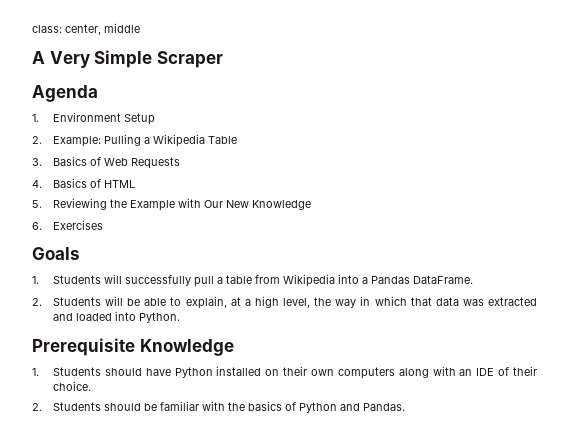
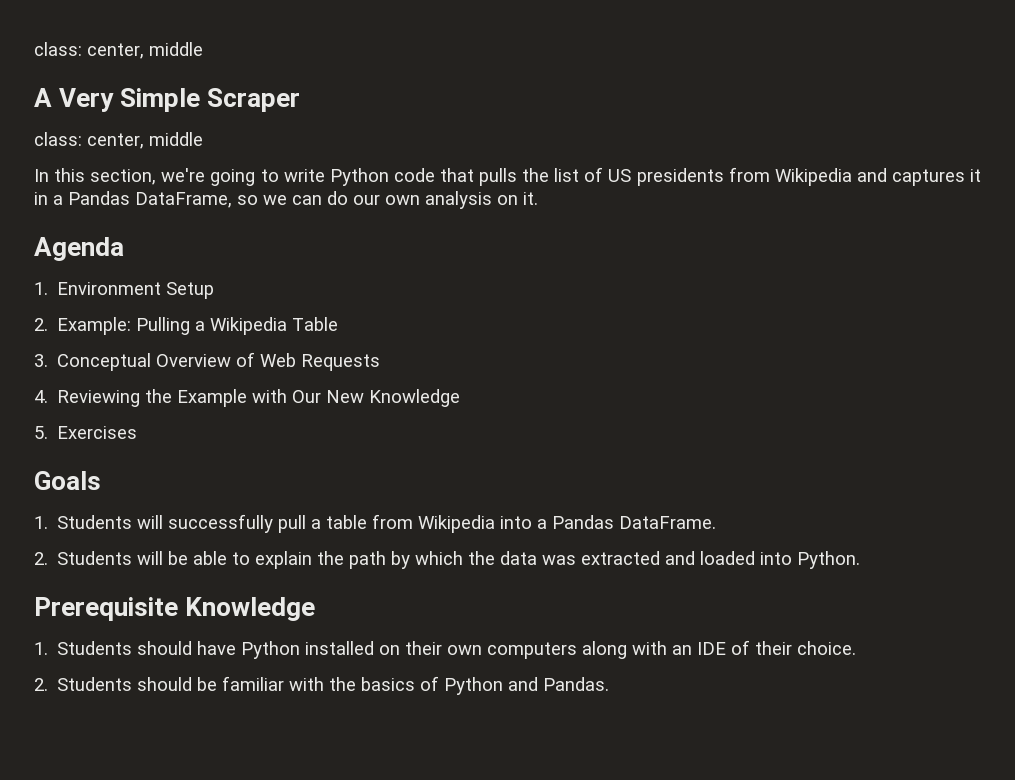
  A Very Simple Scraper
+ class: center, middle
+ In this section, we're going to write Python code that pulls the list of US presidents from Wikipedia and captures it in a Pandas DataFrame, so we can do our own analysis on it.
- 3. Basics of Web Requests
+ 3. Conceptual Overview of Web Requests
- 4. Basics of HTML
- 5. Reviewing the Example with Our New Knowledge
+ 4. Reviewing the Example with Our New Knowledge
- 6. Exercises
+ 5. Exercises
- 2. Students will be able to explain, at a high level, the way in which that data was extracted and loaded into Python.
+ 2. Students will be able to explain the path by which the data was extracted and loaded into Python.

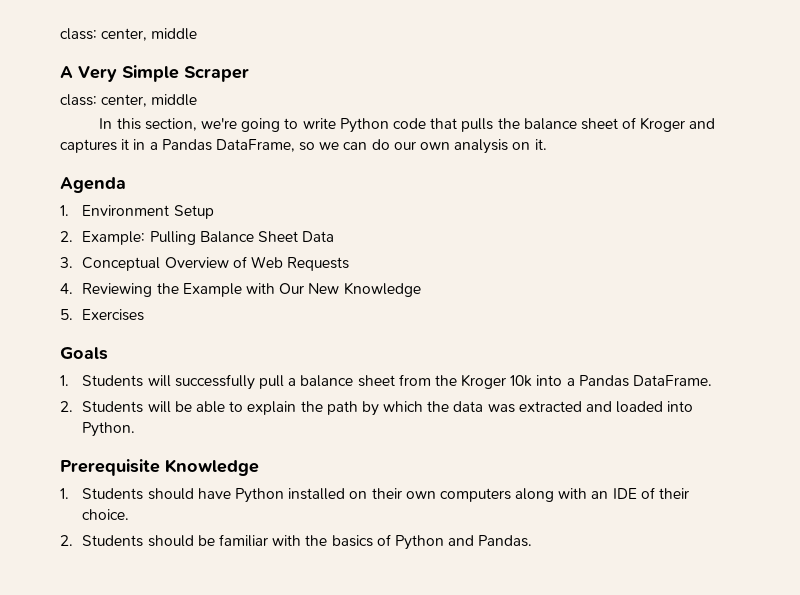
- In this section, we're going to write Python code that pulls the list of US presidents from Wikipedia and captures it in a Pandas DataFrame, so we can do our own analysis on it.
+ In this section, we're going to write Python code that pulls the balance sheet of Kroger and captures it in a Pandas DataFrame, so we can do our own analysis on it.
- 2. Example: Pulling a Wikipedia Table
+ 2. Example: Pulling Balance Sheet Data
- 1. Students will successfully pull a table from Wikipedia into a Pandas DataFrame.
+ 1. Students will successfully pull a balance sheet from the Kroger 10k into a Pandas DataFrame.

